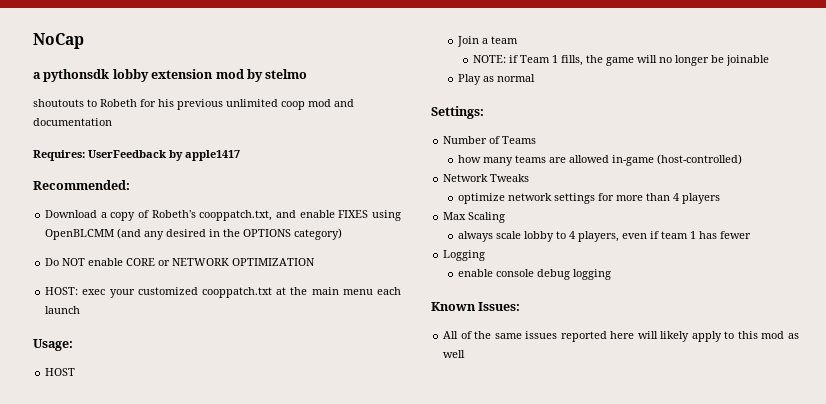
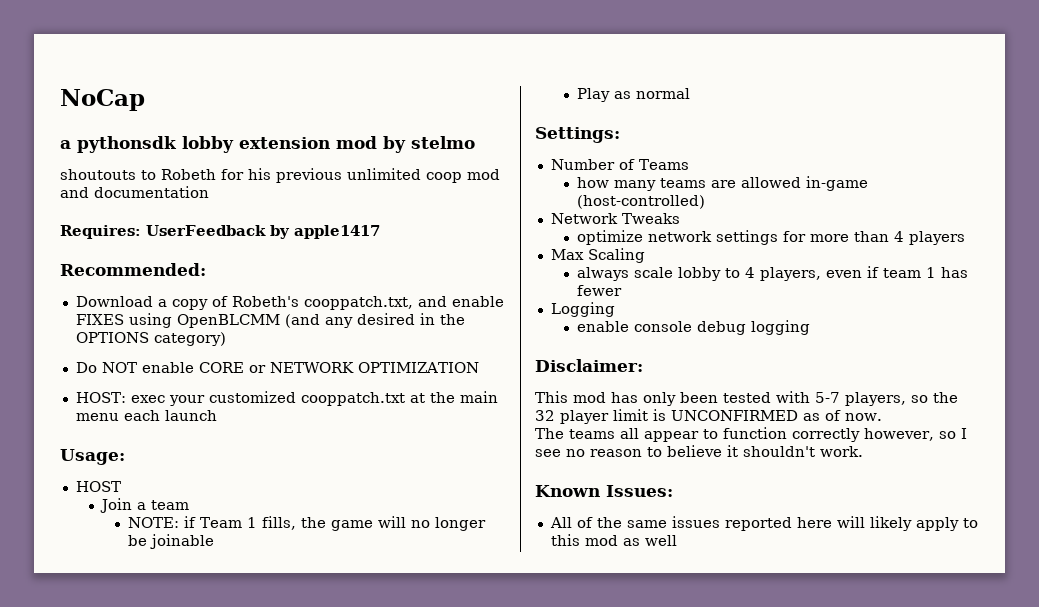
+ Disclaimer:
+ This mod has only been tested with 5-7 players, so the 32 player limit is UNCONFIRMED as of now.
+ The teams all appear to function correctly however, so I see no reason to believe it shouldn't work.

